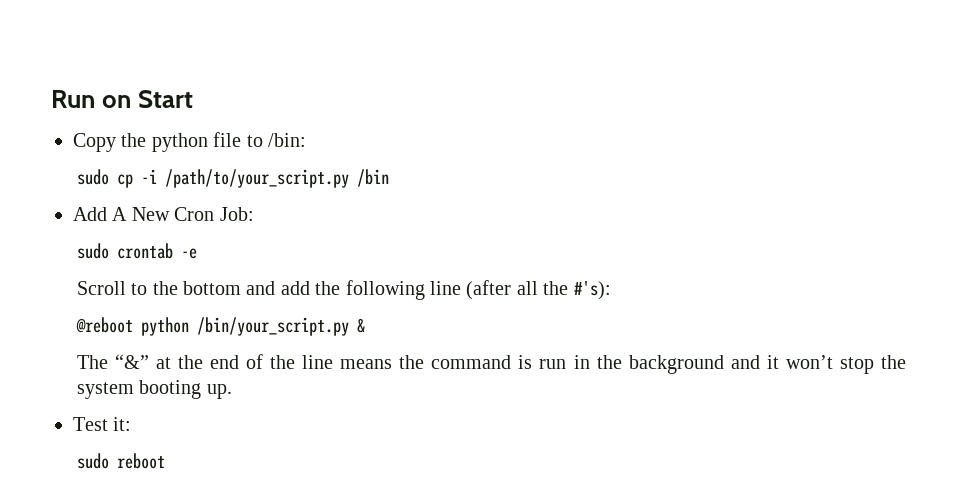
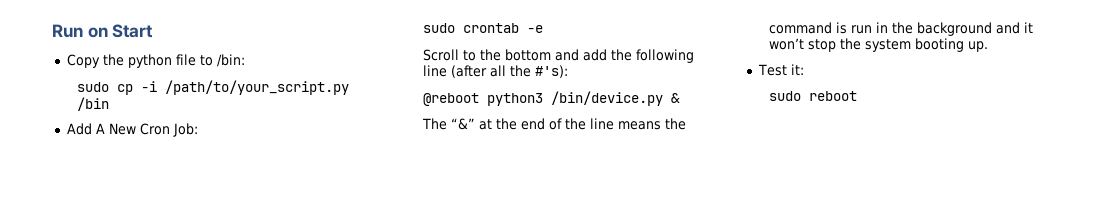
- @reboot python /bin/your_script.py &
+ @reboot python3 /bin/device.py &

